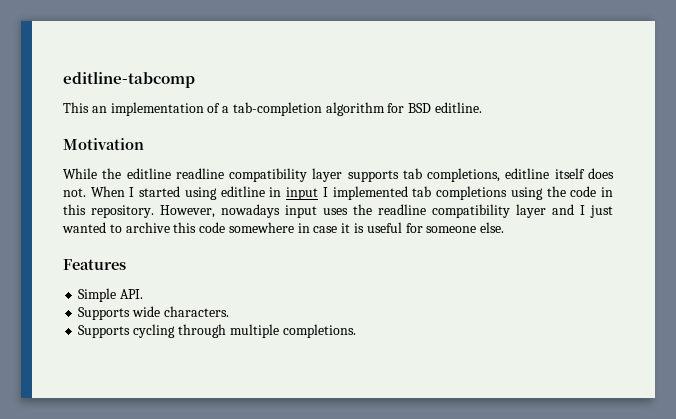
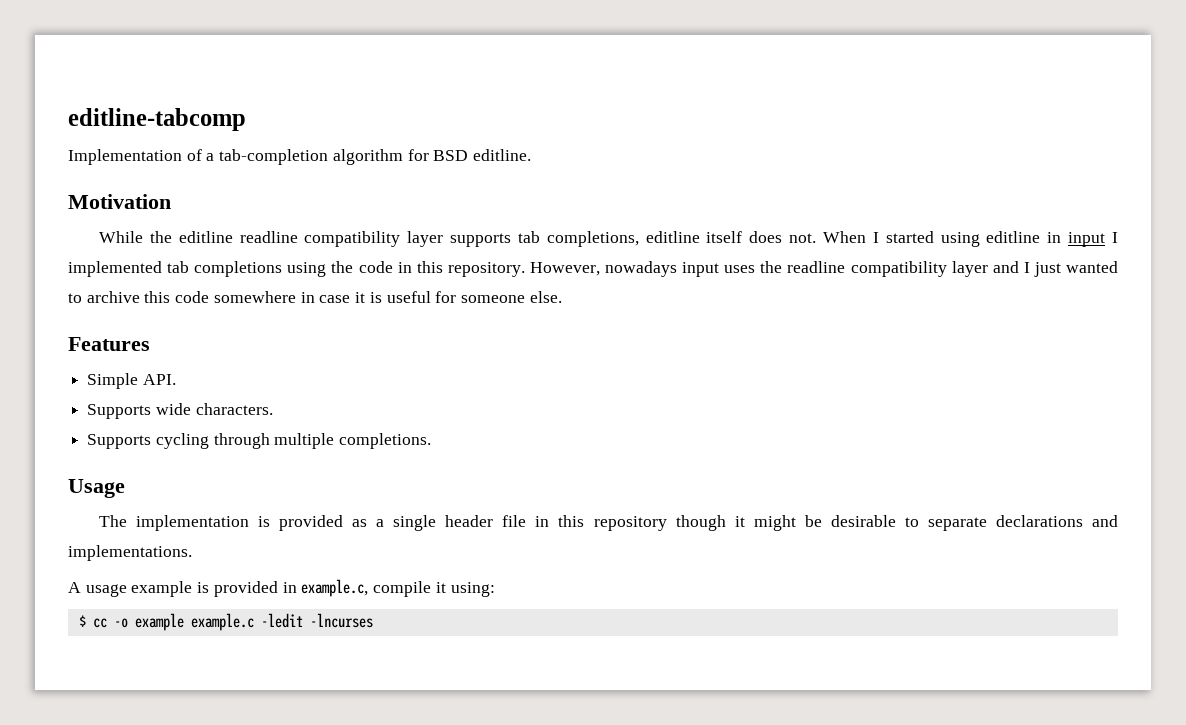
- This an implementation of a tab-completion algorithm for BSD editline.
+ Implementation of a tab-completion algorithm for BSD editline.
+ Usage
+ The implementation is provided as a single header file in this repository though it might be desirable to separate declarations and implementations.
+ A usage example is provided in example.c, compile it using:
+ $ cc -o example example.c -ledit -lncurses

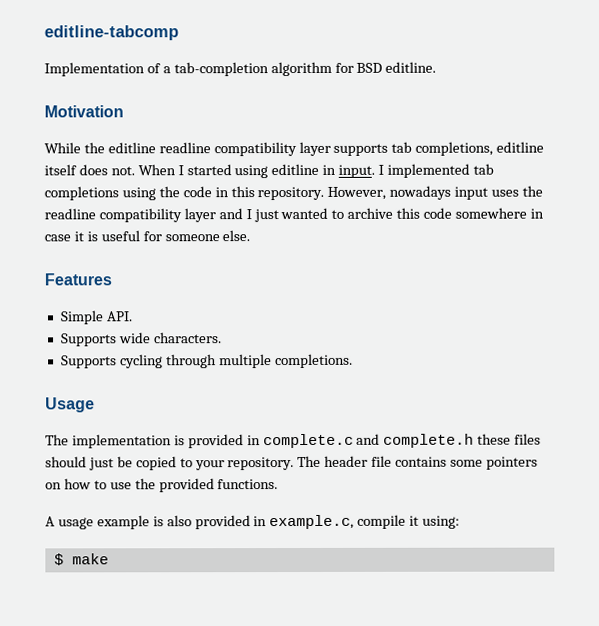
- When I started using editline in input I implemented tab completions using the code in this repository.
+ When I started using editline in input. I implemented tab completions using the code in this repository.
- The implementation is provided as a single header file in this repository though it might be desirable to separate declarations and implementations.
+ The implementation is provided in complete.c and complete.h these files should just be copied to your repository. The header file contains some pointers on how to use the provided functions.
- A usage example is provided in example.c, compile it using:
+ A usage example is also provided in example.c, compile it using:
- $ cc -o example example.c -ledit -lncurses
+ $ make

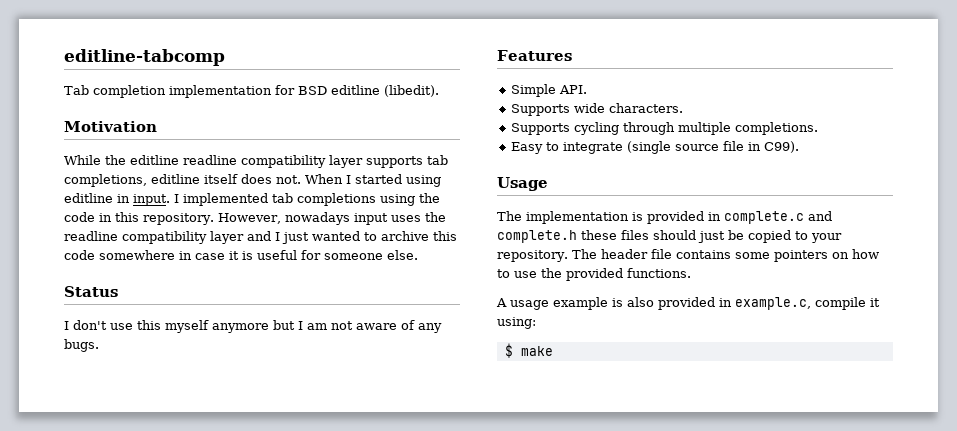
- Implementation of a tab-completion algorithm for BSD editline.
+ Tab completion implementation for BSD editline (libedit).
+ Status
+ I don't use this myself anymore but I am not aware of any bugs.
+ Easy to integrate (single source file in C99).

